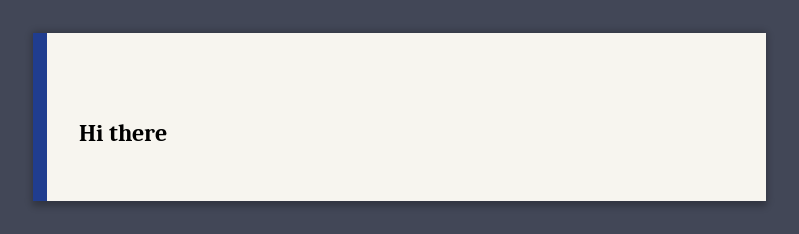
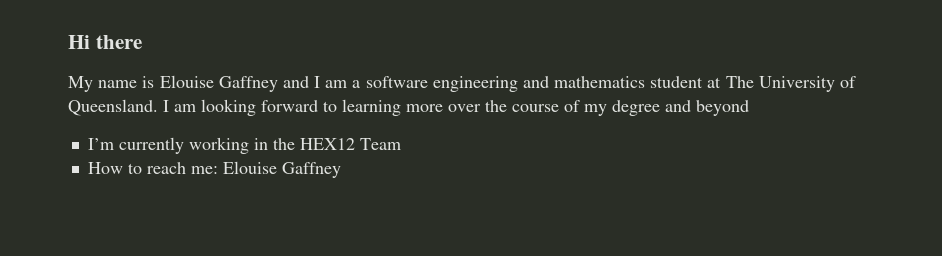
+ My name is Elouise Gaffney and I am a software engineering and mathematics student at The University of Queensland. I am looking forward to learning more over the course of my degree and beyond
+ I’m currently working in the HEX12 Team
+ How to reach me: Elouise Gaffney

